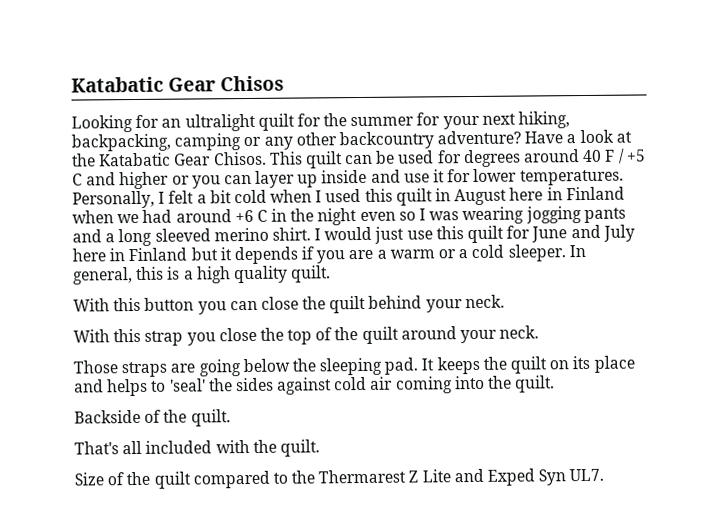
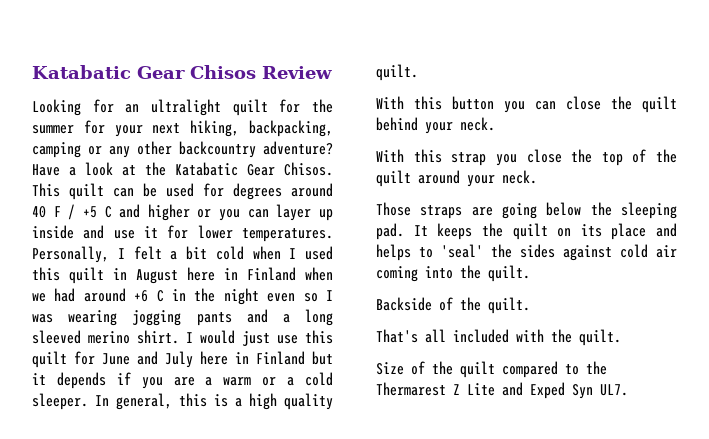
- Katabatic Gear Chisos
+ Katabatic Gear Chisos Review

